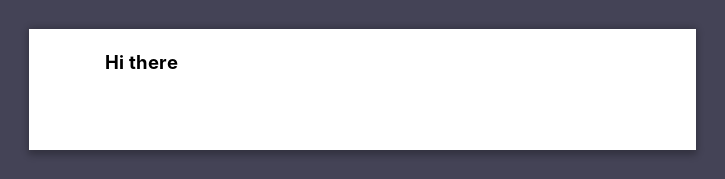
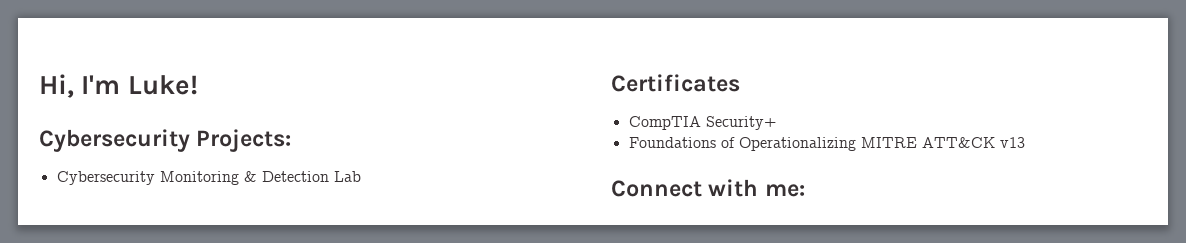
- Hi there
+ Hi, I'm Luke!
+ Cybersecurity Projects:
+ Cybersecurity Monitoring & Detection Lab
+ Certificates
+ CompTIA Security+
+ Foundations of Operationalizing MITRE ATT&CK v13
+ Connect with me:

